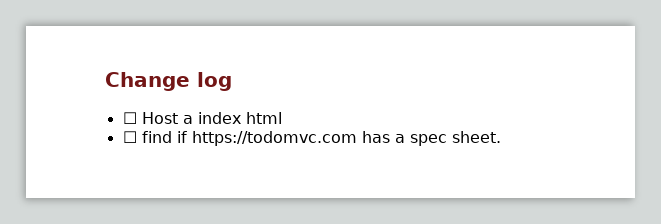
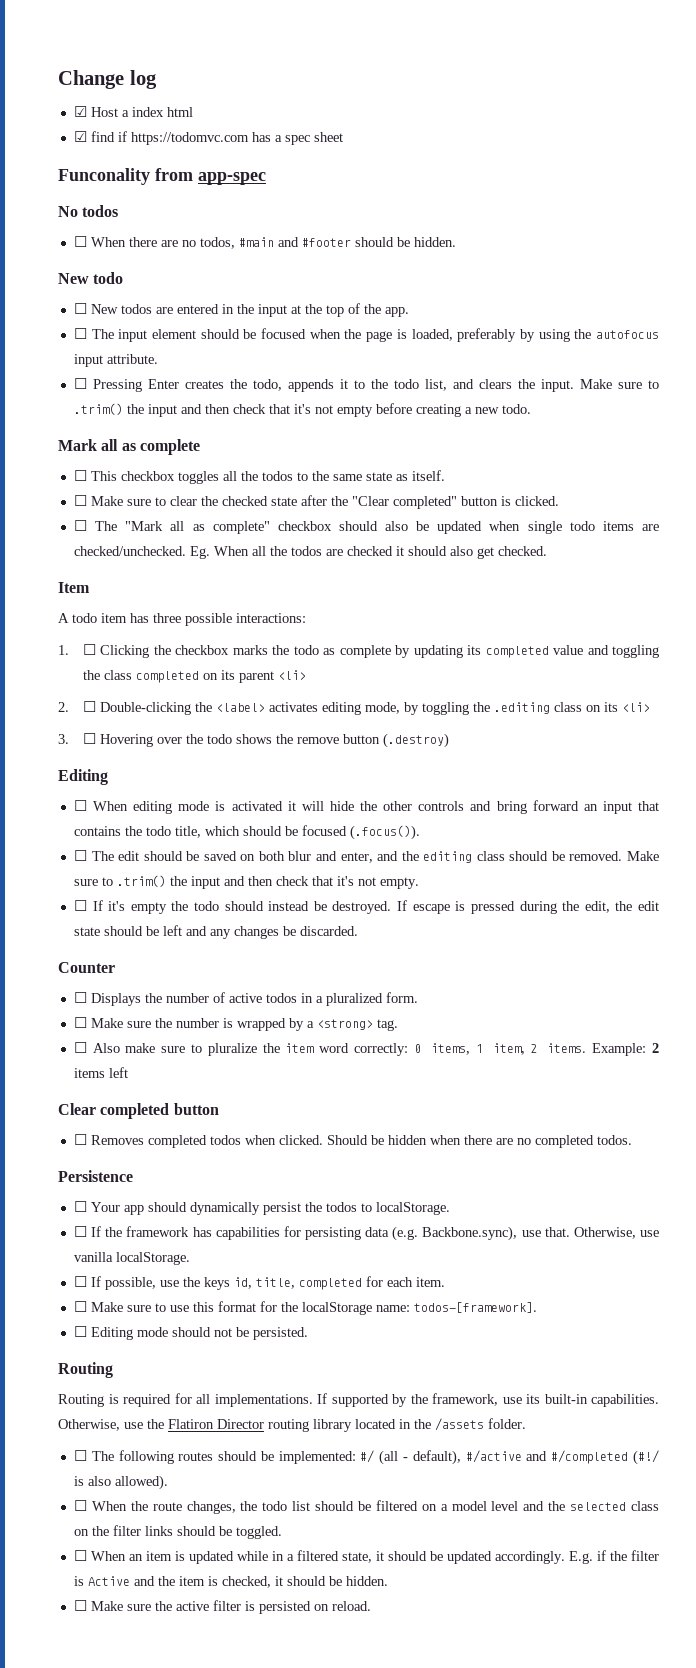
- ☐ Host a index html
+ ☑ Host a index html
- ☐ find if https://todomvc.com has a spec sheet.
+ ☑ find if https://todomvc.com has a spec sheet
+ Funconality from app-spec
+ No todos
+ ☐ When there are no todos, #main and #footer should be hidden.
+ New todo
+ ☐ New todos are entered in the input at the top of the app.
+ ☐ The input element should be focused when the page is loaded, preferably by using the autofocus input attribute.
+ ☐ Pressing Enter creates the todo, appends it to the todo list, and clears the input. Make sure to .trim() the input and then check that it's not empty before creating a new todo.
+ Mark all as complete
+ ☐ This checkbox toggles all the todos to the same state as itself.
+ ☐ Make sure to clear the checked state after the "Clear completed" button is clicked.
+ ☐ The "Mark all as complete" checkbox should also be updated when single todo items are checked/unchecked. Eg. When all the todos are checked it should also get checked.
+ Item
+ A todo item has three possible interactions:
+ 1. ☐ Clicking the checkbox marks the todo as complete by updating its completed value and toggling the class completed on its parent <li>
+ 2. ☐ Double-clicking the <label> activates editing mode, by toggling the .editing class on its <li>
+ 3. ☐ Hovering over the todo shows the remove button (.destroy)
+ Editing
+ ☐ When editing mode is activated it will hide the other controls and bring forward an input that contains the todo title, which should be focused (.focus()).
+ ☐ The edit should be saved on both blur and enter, and the editing class should be removed. Make sure to .trim() the input and then check that it's not empty.
+ ☐ If it's empty the todo should instead be destroyed. If escape is pressed during the edit, the edit state should be left and any changes be discarded.
+ Counter
+ ☐ Displays the number of active todos in a pluralized form.
+ ☐ Make sure the number is wrapped by a <strong> tag.
+ ☐ Also make sure to pluralize the item word correctly: 0 items, 1 item, 2 items. Example: 2 items left
+ Clear completed button
+ ☐ Removes completed todos when clicked. Should be hidden when there are no completed todos.
+ Persistence
+ ☐ Your app should dynamically persist the todos to localStorage.
+ ☐ If the framework has capabilities for persisting data (e.g. Backbone.sync), use that. Otherwise, use vanilla localStorage.
+ ☐ If possible, use the keys id, title, completed for each item.
+ ☐ Make sure to use this format for the localStorage name: todos-[framework].
+ ☐ Editing mode should not be persisted.
+ Routing
+ Routing is required for all implementations. If supported by the framework, use its built-in capabilities. Otherwise, use the Flatiron Director routing library located in the /assets folder.
+ ☐ The following routes should be implemented: #/ (all - default), #/active and #/completed (#!/ is also allowed).
+ ☐ When the route changes, the todo list should be filtered on a model level and the selected class on the filter links should be toggled.
+ ☐ When an item is updated while in a filtered state, it should be updated accordingly. E.g. if the filter is Active and the item is checked, it should be hidden.
+ ☐ Make sure the active filter is persisted on reload.

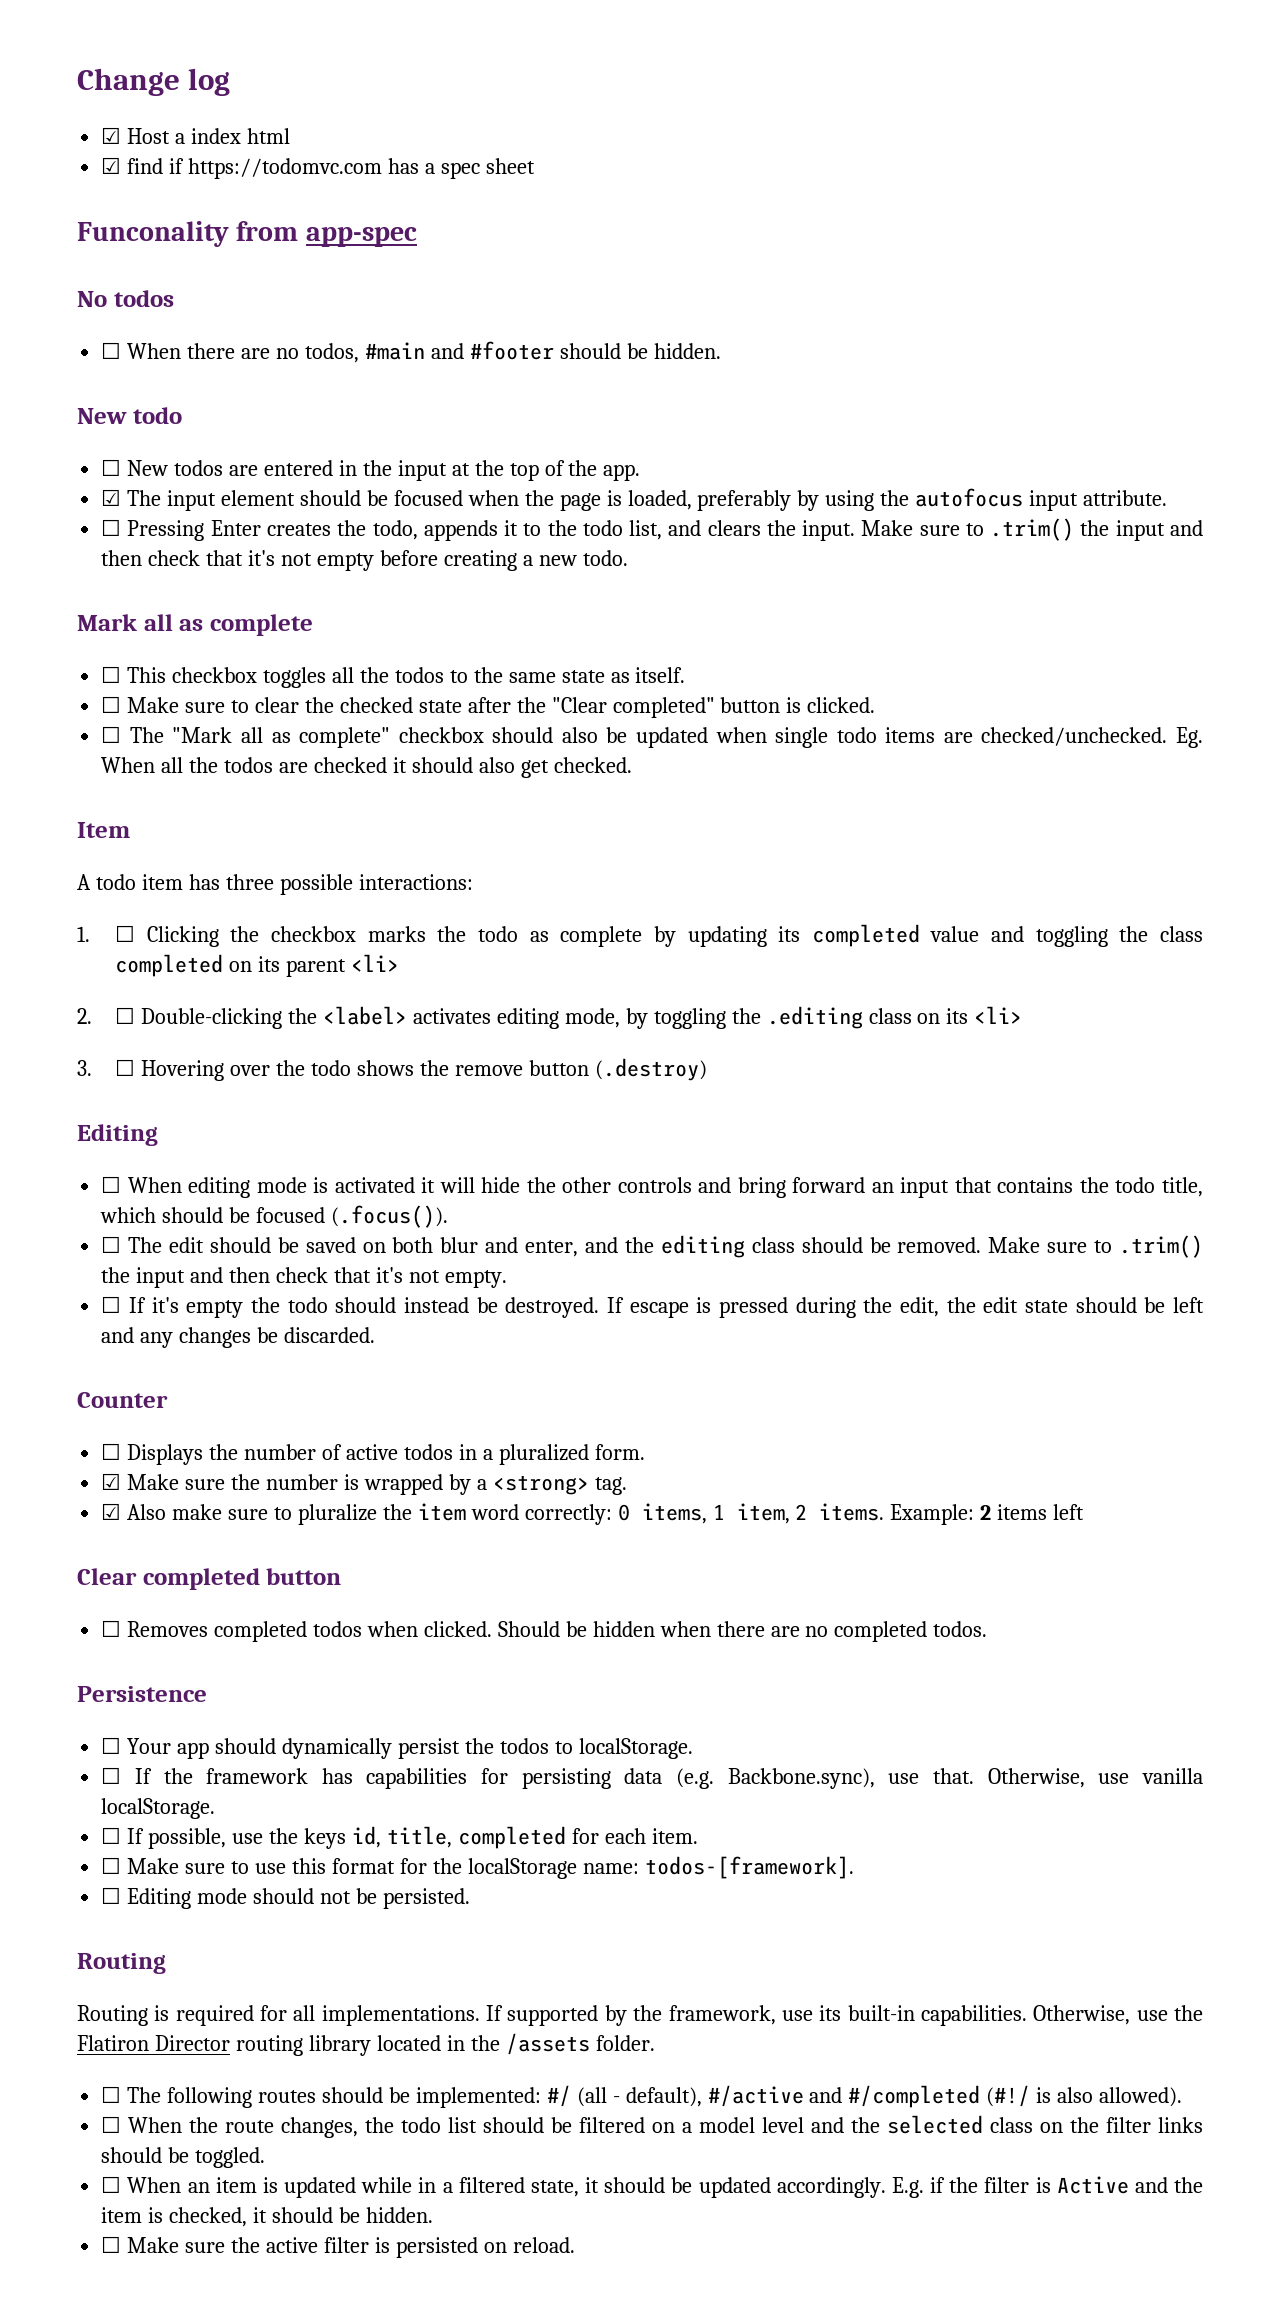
- ☐ The input element should be focused when the page is loaded, preferably by using the autofocus input attribute.
+ ☑ The input element should be focused when the page is loaded, preferably by using the autofocus input attribute.
- ☐ Make sure the number is wrapped by a <strong> tag.
+ ☑ Make sure the number is wrapped by a <strong> tag.
- ☐ Also make sure to pluralize the item word correctly: 0 items, 1 item, 2 items.
+ ☑ Also make sure to pluralize the item word correctly: 0 items, 1 item, 2 items.

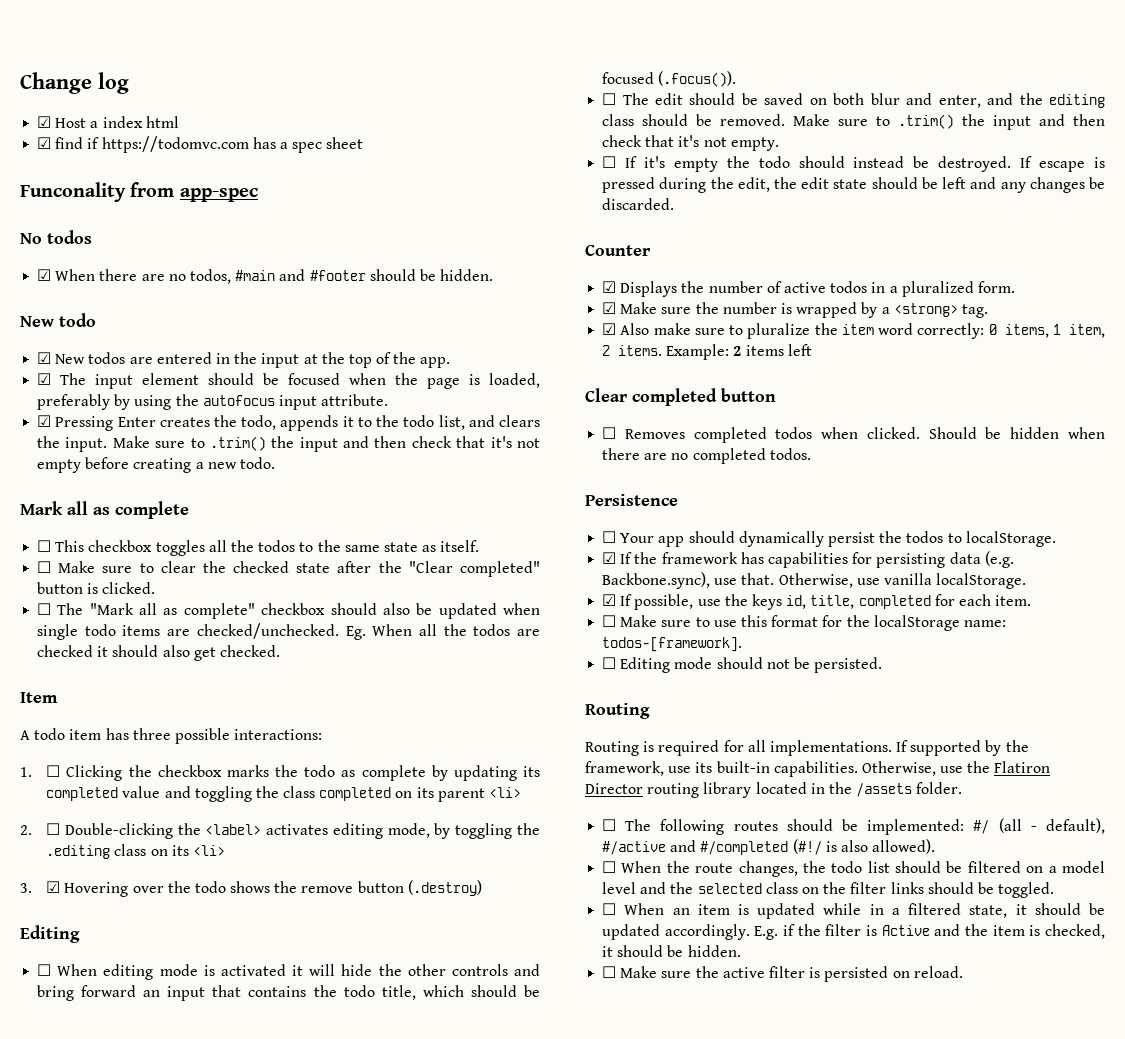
- ☐ When there are no todos, #main and #footer should be hidden.
+ ☑ When there are no todos, #main and #footer should be hidden.
- ☐ New todos are entered in the input at the top of the app.
+ ☑ New todos are entered in the input at the top of the app.
- ☐ Pressing Enter creates the todo, appends it to the todo list, and clears the input.
+ ☑ Pressing Enter creates the todo, appends it to the todo list, and clears the input.
- 3. ☐ Hovering over the todo shows the remove button (.destroy)
+ 3. ☑ Hovering over the todo shows the remove button (.destroy)
- ☐ Displays the number of active todos in a pluralized form.
+ ☑ Displays the number of active todos in a pluralized form.
- ☐ If the framework has capabilities for persisting data (e.g. Backbone.sync), use that.
+ ☑ If the framework has capabilities for persisting data (e.g. Backbone.sync), use that.
- ☐ If possible, use the keys id, title, completed for each item.
+ ☑ If possible, use the keys id, title, completed for each item.

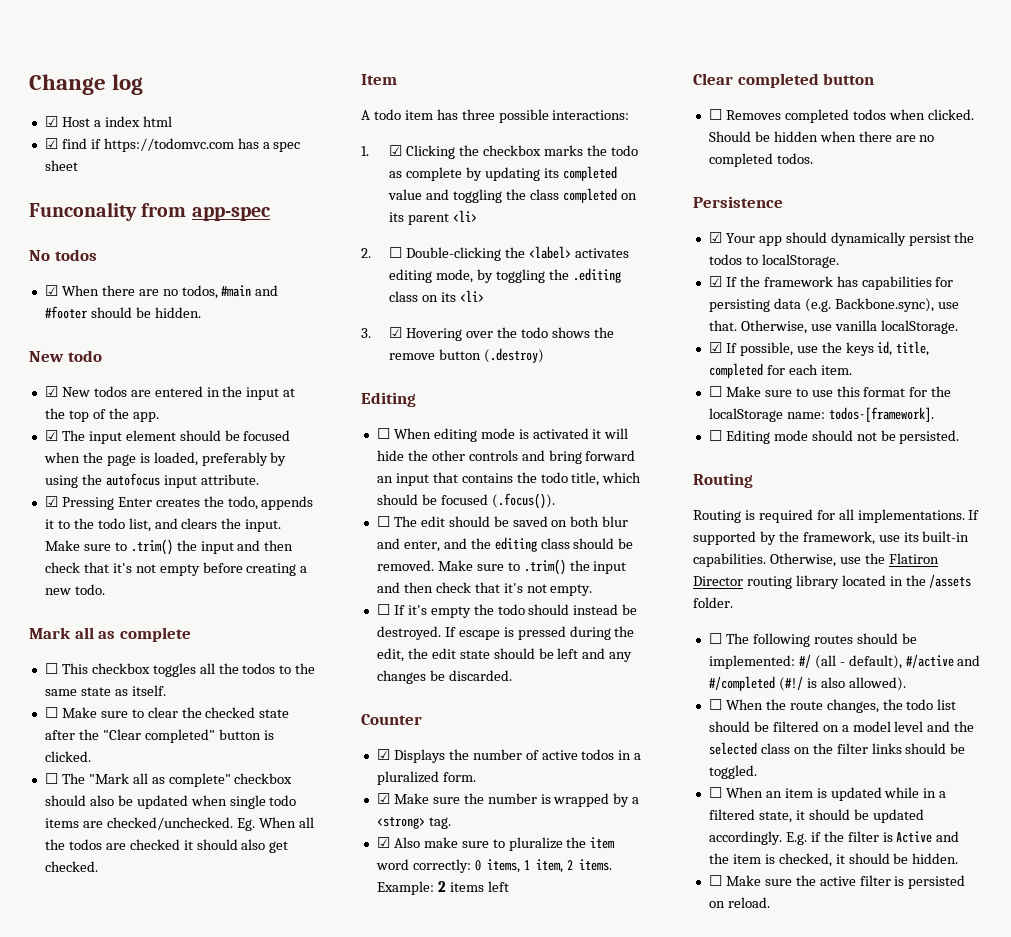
- 1. ☐ Clicking the checkbox marks the todo as complete by updating its completed value and toggling the class completed on its parent <li>
+ 1. ☑ Clicking the checkbox marks the todo as complete by updating its completed value and toggling the class completed on its parent <li>
- ☐ Your app should dynamically persist the todos to localStorage.
+ ☑ Your app should dynamically persist the todos to localStorage.

